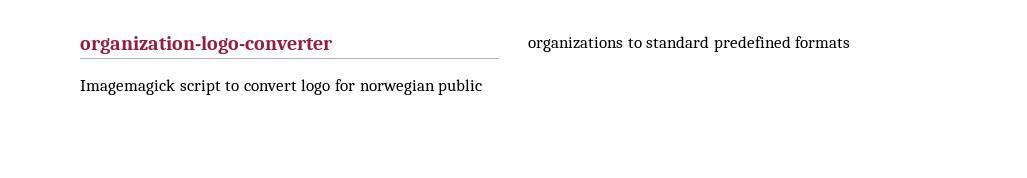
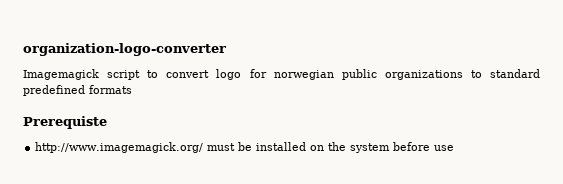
+ Prerequiste
+ http://www.imagemagick.org/ must be installed on the system before use

